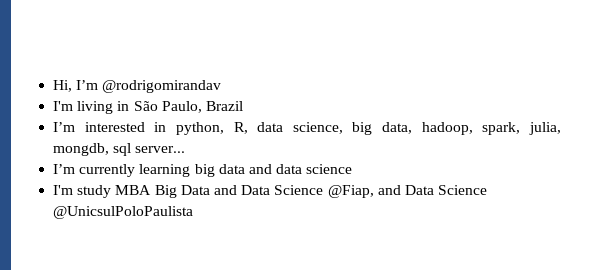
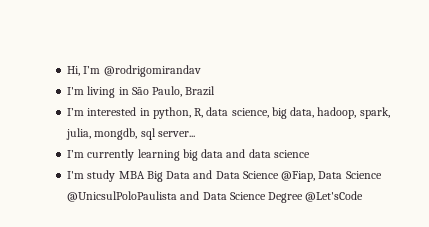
- I'm study MBA Big Data and Data Science @Fiap, and Data Science @UnicsulPoloPaulista
+ I'm study MBA Big Data and Data Science @Fiap, Data Science @UnicsulPoloPaulista and Data Science Degree @Let'sCode

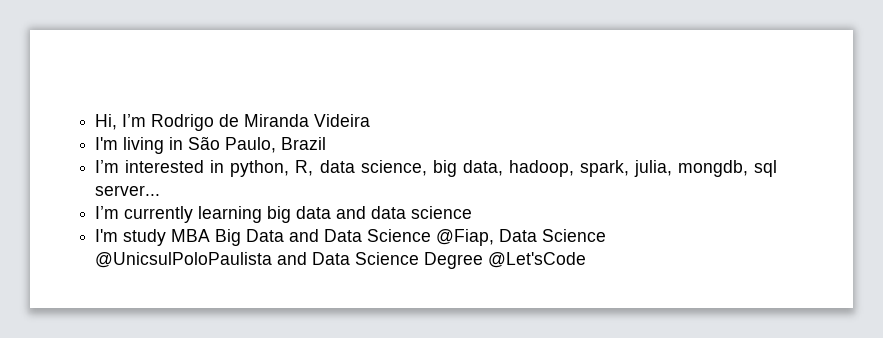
- Hi, I’m @rodrigomirandav
+ Hi, I’m Rodrigo de Miranda Videira

